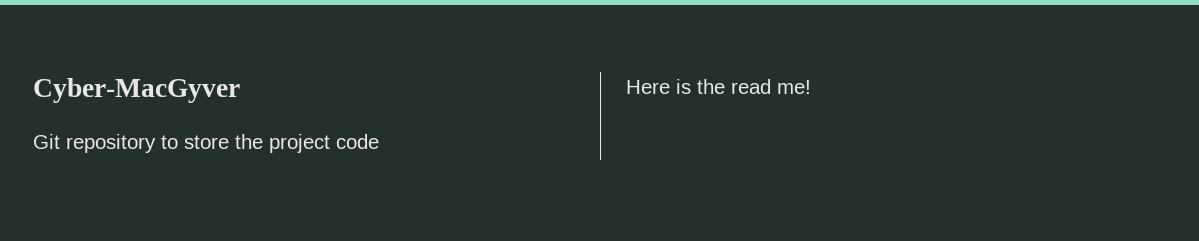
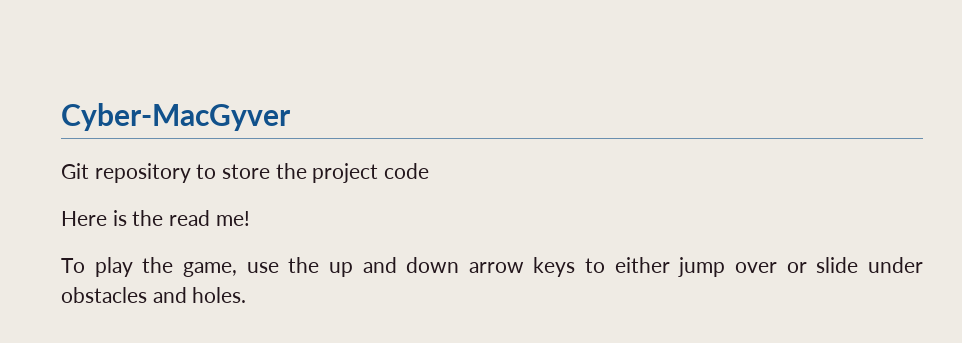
+ To play the game, use the up and down arrow keys to either jump over or slide under obstacles and holes.

